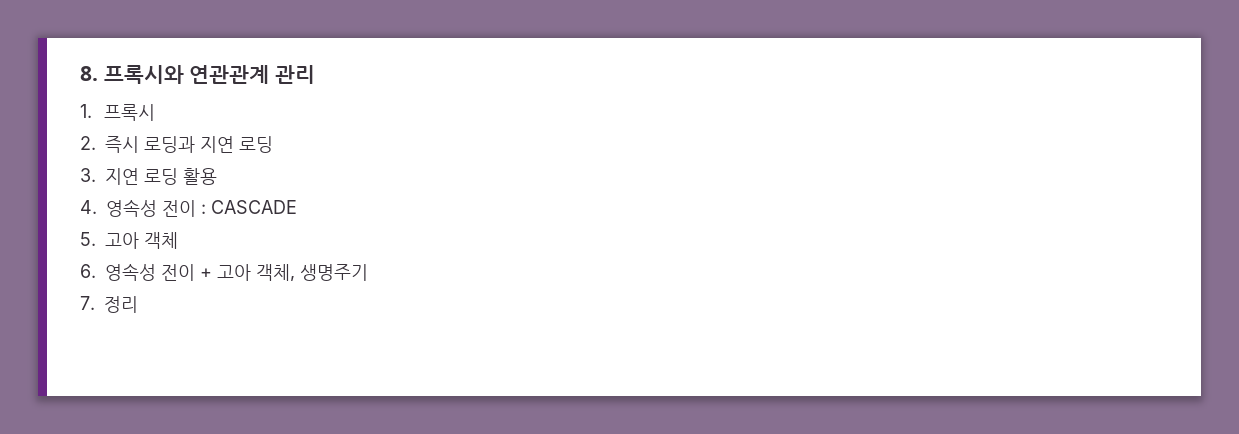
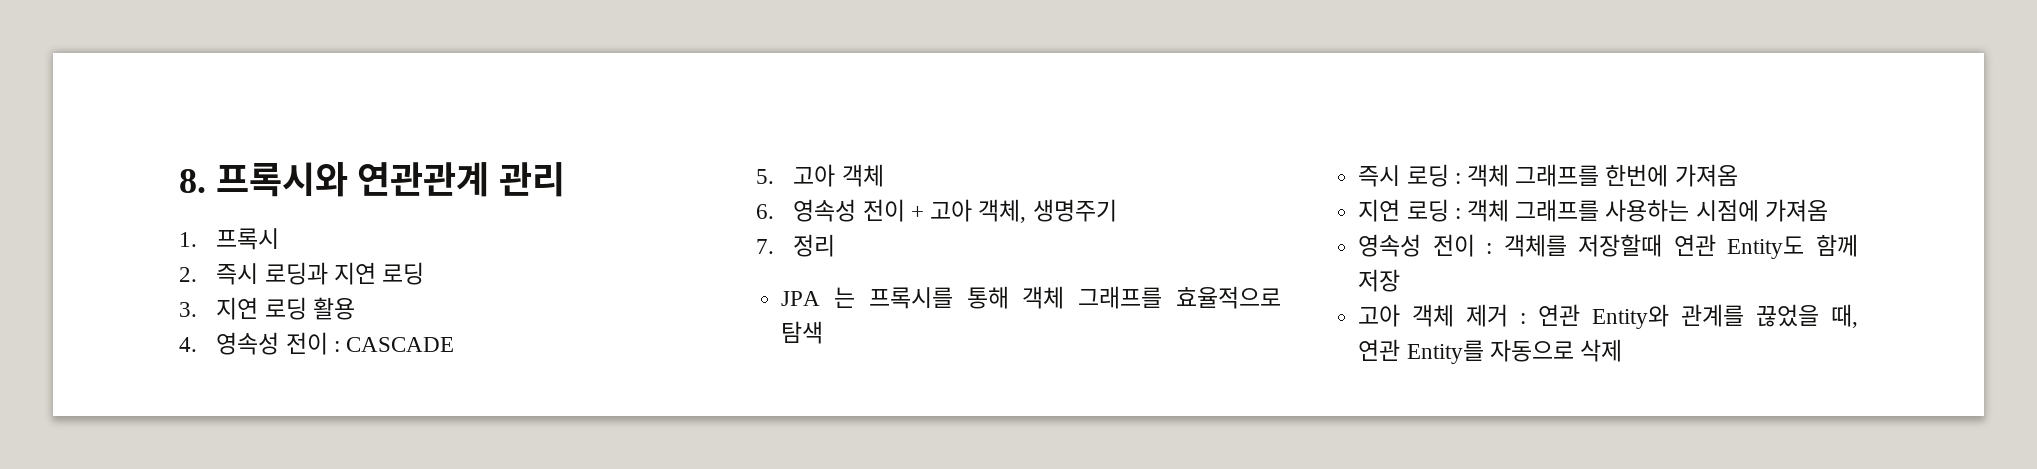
+ JPA 는 프록시를 통해 객체 그래프를 효율적으로 탐색
+ 즉시 로딩 : 객체 그래프를 한번에 가져옴
+ 지연 로딩 : 객체 그래프를 사용하는 시점에 가져옴
+ 영속성 전이 : 객체를 저장할때 연관 Entity도 함께 저장
+ 고아 객체 제거 : 연관 Entity와 관계를 끊었을 때, 연관 Entity를 자동으로 삭제

